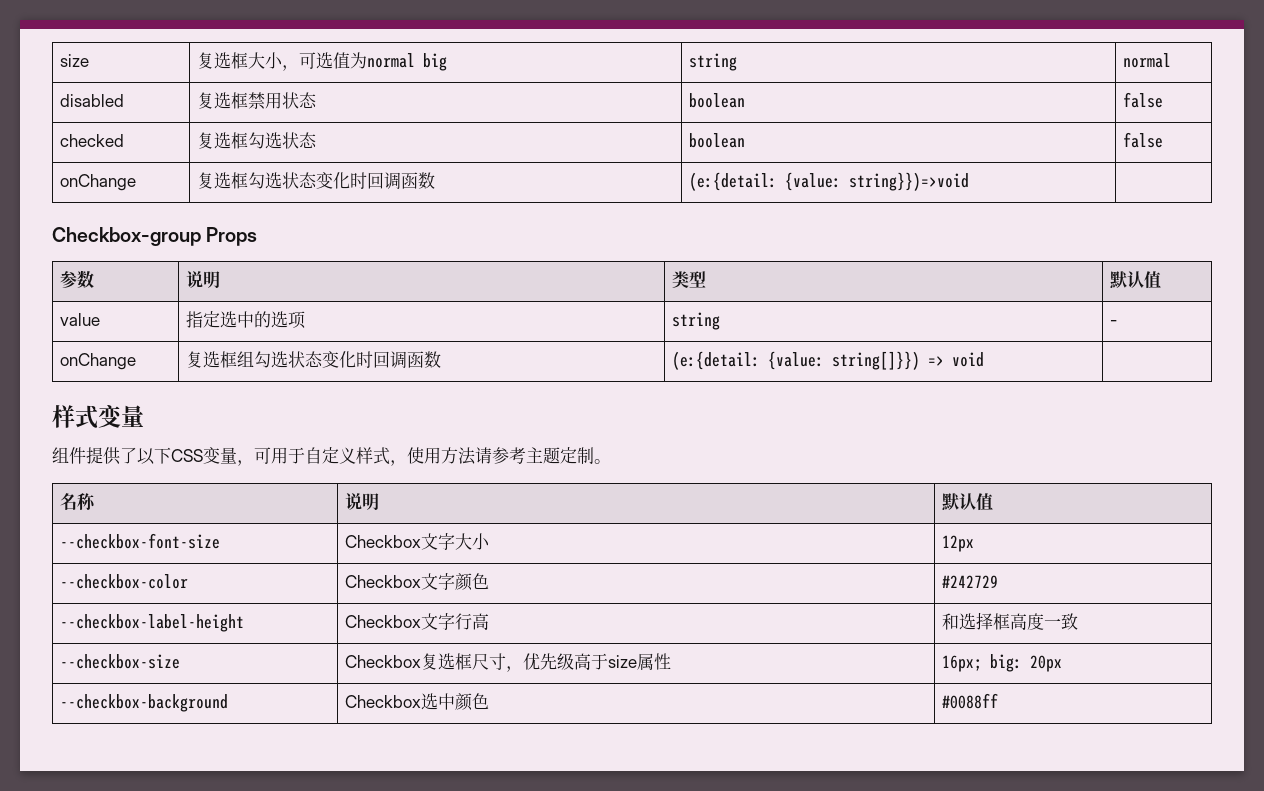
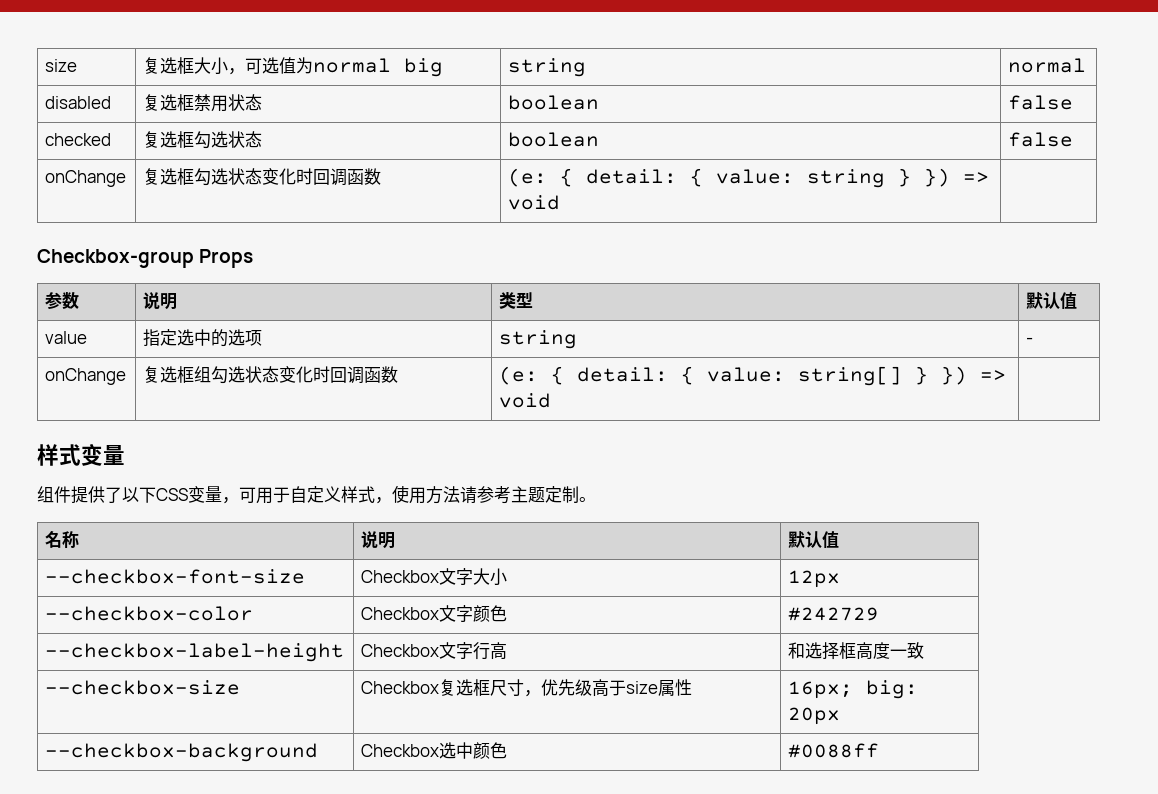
- onChange | 复选框勾选状态变化时回调函数 | (e:{detail: {value: string}})=>void |
+ onChange | 复选框勾选状态变化时回调函数 | (e: { detail: { value: string } }) => void |
- onChange | 复选框组勾选状态变化时回调函数 | (e:{detail: {value: string[]}}) => void |
+ onChange | 复选框组勾选状态变化时回调函数 | (e: { detail: { value: string[] } }) => void |

